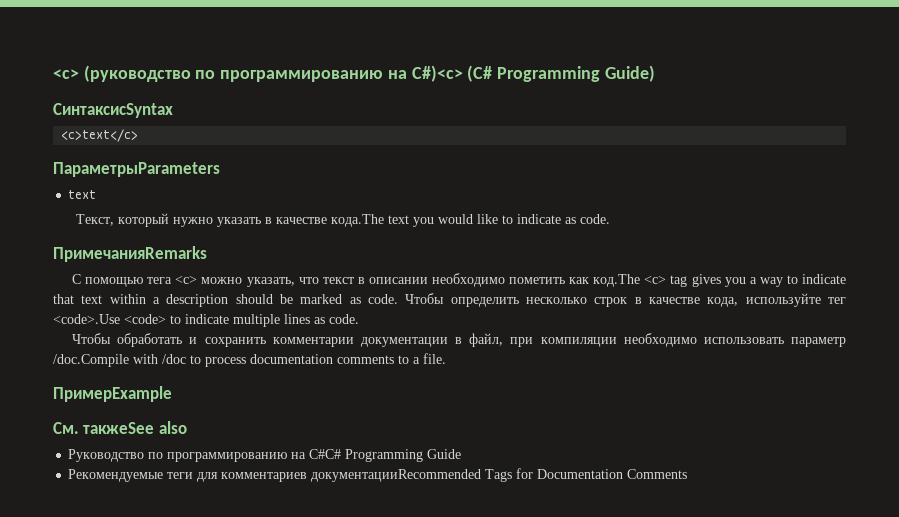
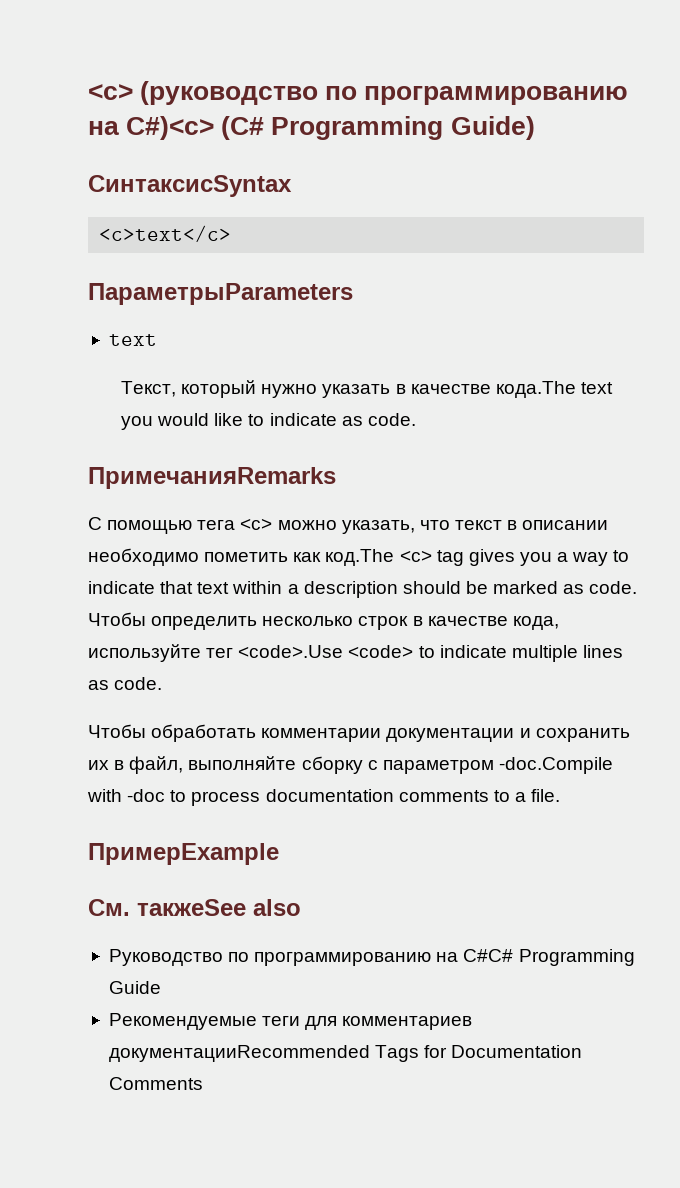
- Чтобы обработать и сохранить комментарии документации в файл, при компиляции необходимо использовать параметр /doc.Compile with /doc to process documentation comments to a file.
+ Чтобы обработать комментарии документации и сохранить их в файл, выполняйте сборку с параметром -doc.Compile with -doc to process documentation comments to a file.

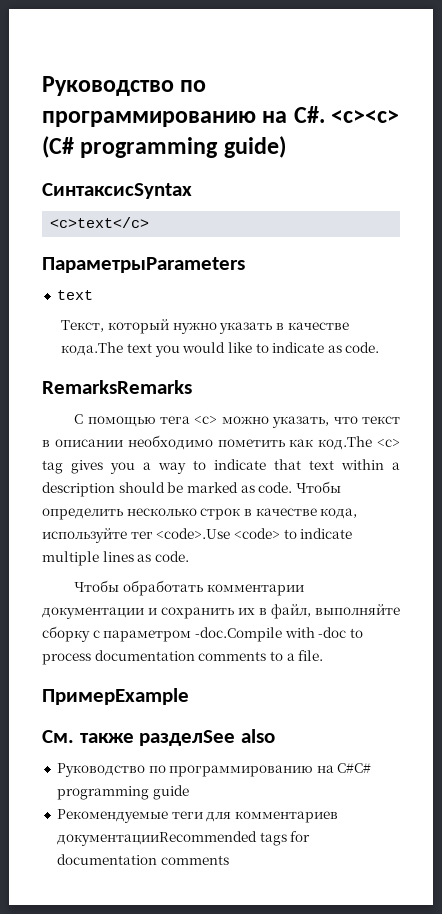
- <c> (руководство по программированию на C#)<c> (C# Programming Guide)
+ Руководство по программированию на C#. <c><c> (C# programming guide)
- ПримечанияRemarks
+ RemarksRemarks
- См. такжеSee also
+ См. также разделSee also
- Руководство по программированию на C#C# Programming Guide
+ Руководство по программированию на C#C# programming guide
- Рекомендуемые теги для комментариев документацииRecommended Tags for Documentation Comments
+ Рекомендуемые теги для комментариев документацииRecommended tags for documentation comments

